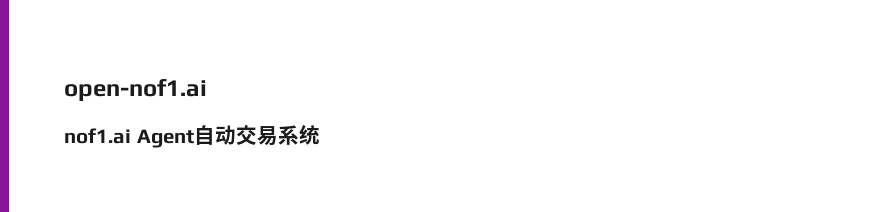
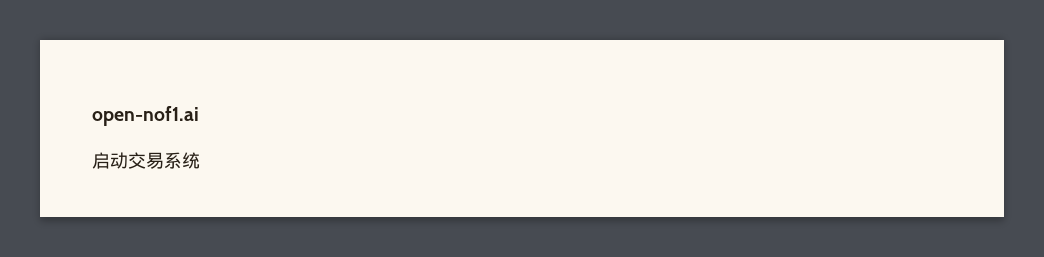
- nof1.ai Agent自动交易系统
+ 启动交易系统

